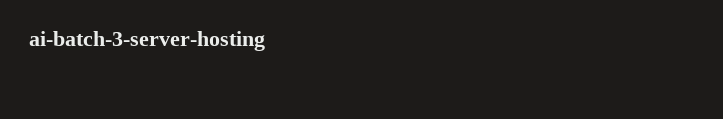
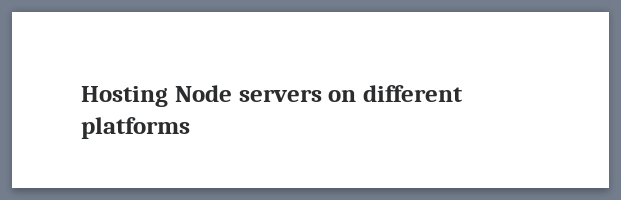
- ai-batch-3-server-hosting
+ Hosting Node servers on different platforms

